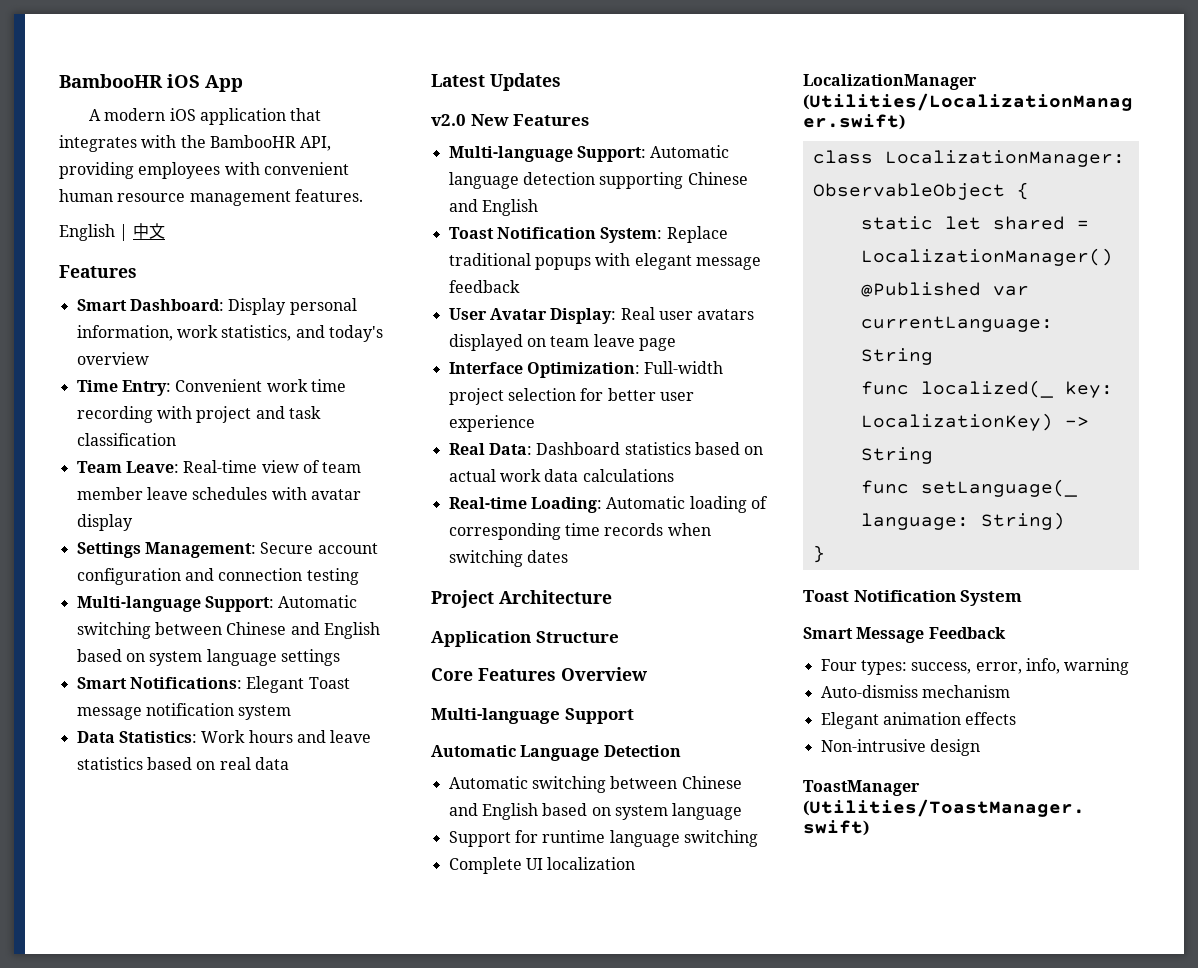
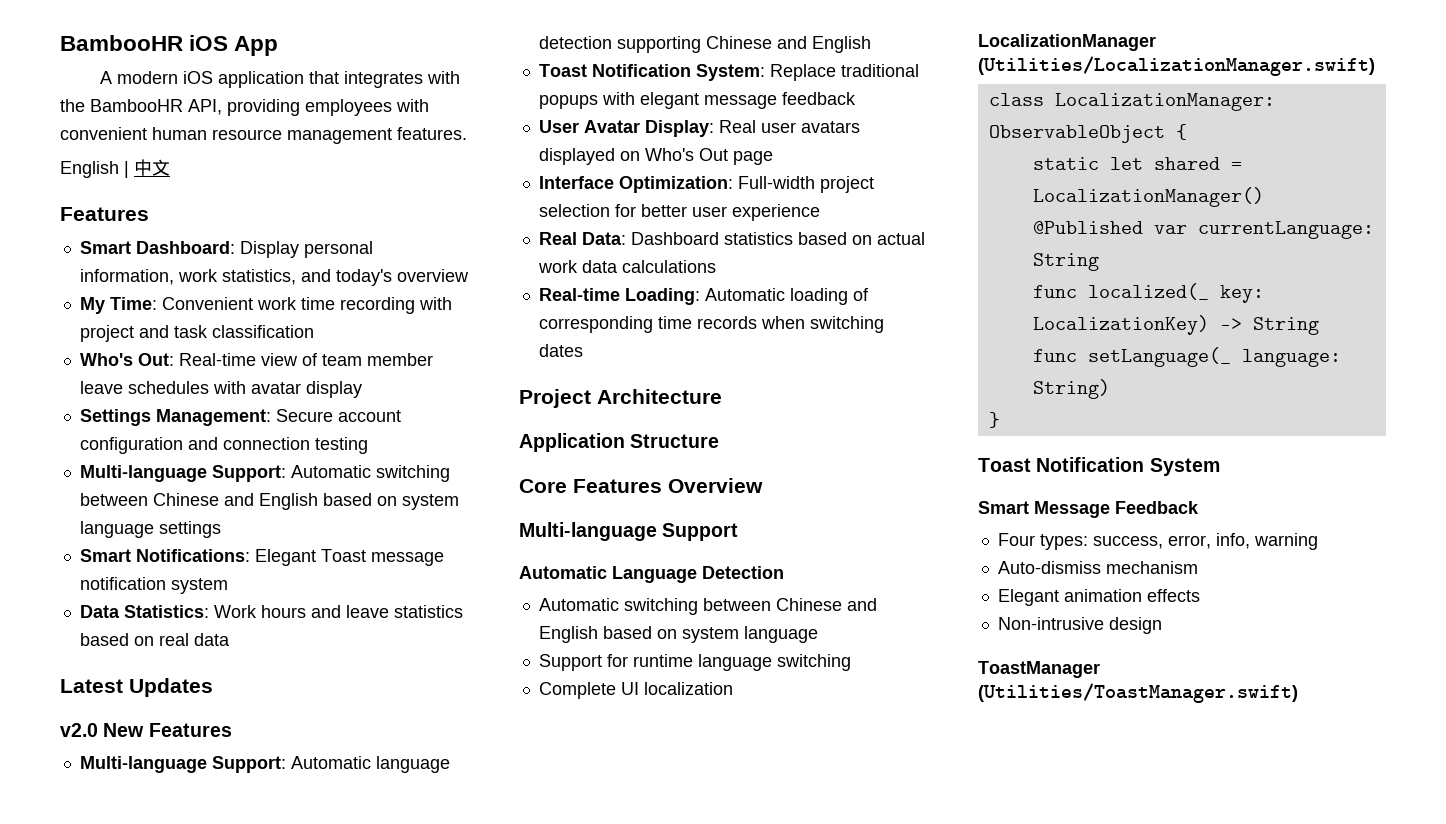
- Time Entry: Convenient work time recording with project and task classification
+ My Time: Convenient work time recording with project and task classification
- Team Leave: Real-time view of team member leave schedules with avatar display
+ Who's Out: Real-time view of team member leave schedules with avatar display
- User Avatar Display: Real user avatars displayed on team leave page
+ User Avatar Display: Real user avatars displayed on Who's Out page

